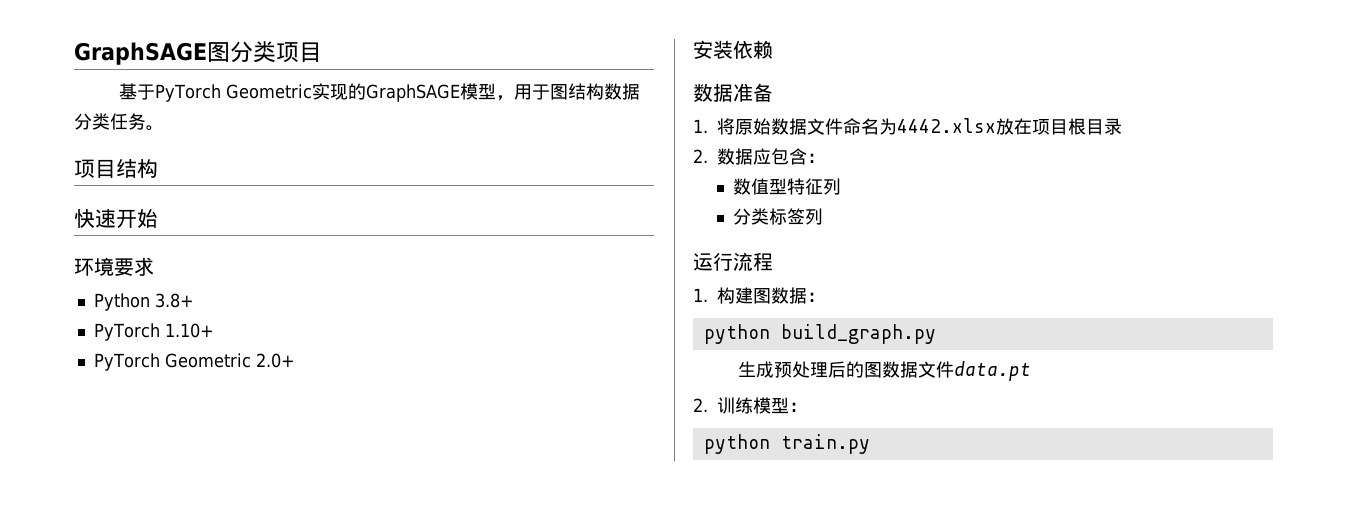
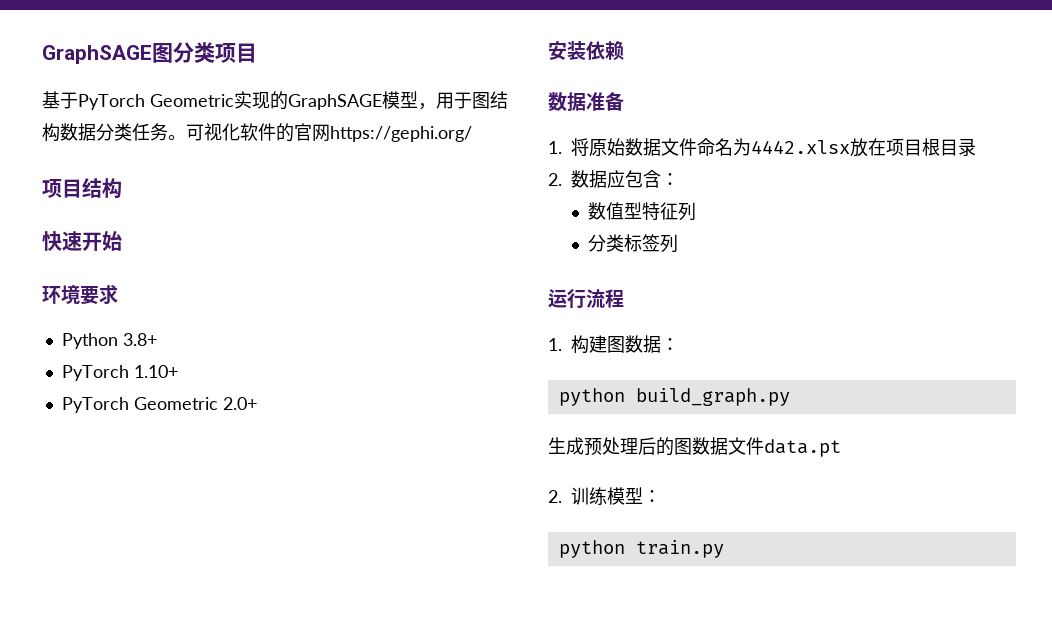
+ 可视化软件的官网https://gephi.org/

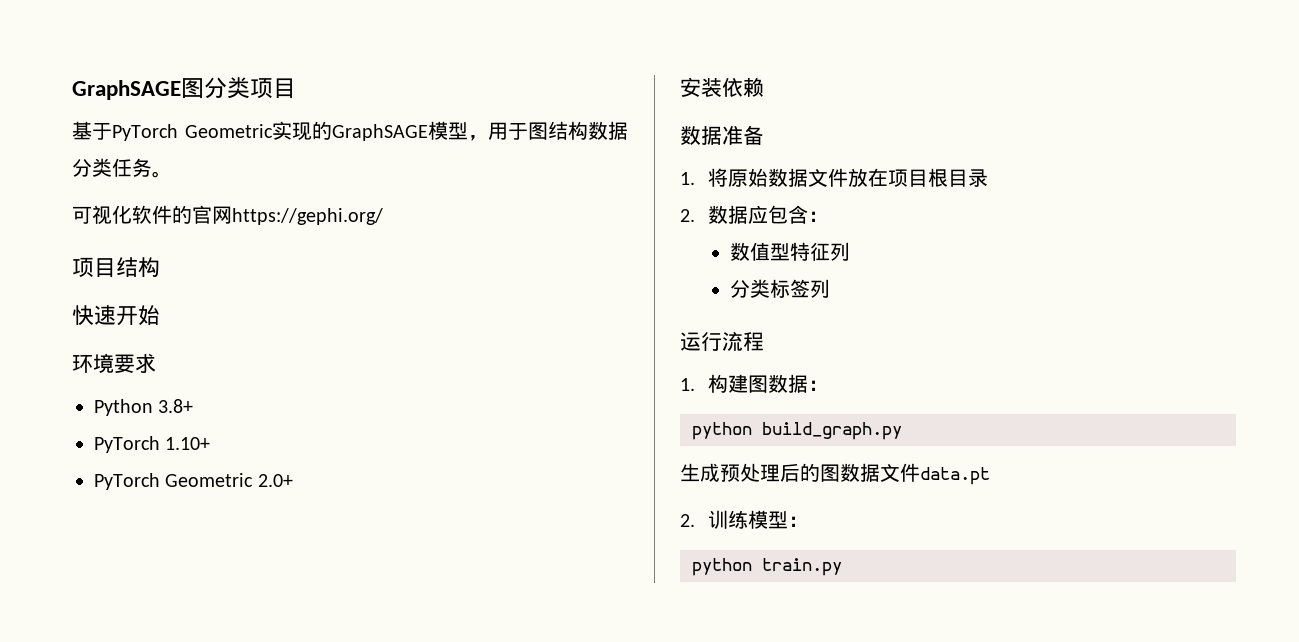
- 基于PyTorch Geometric实现的GraphSAGE模型，用于图结构数据分类任务。可视化软件的官网https://gephi.org/
+ 基于PyTorch Geometric实现的GraphSAGE模型，用于图结构数据分类任务。
+ 可视化软件的官网https://gephi.org/
- 1.将原始数据文件命名为4442.xlsx放在项目根目录
+ 1.将原始数据文件放在项目根目录

